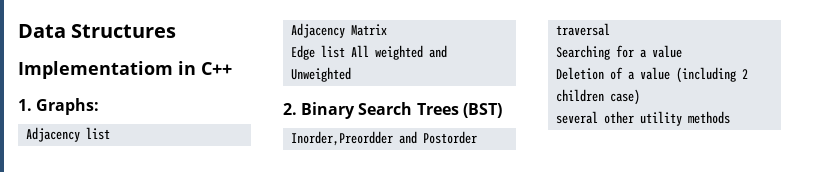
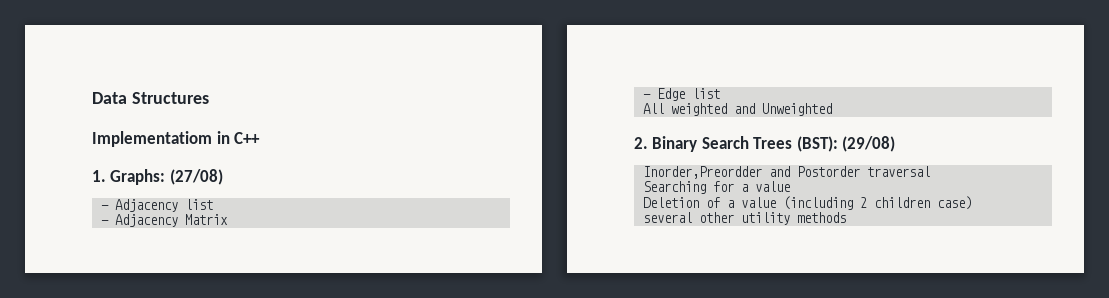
- 1. Graphs:
- Adjacency list
+ 1. Graphs: (27/08)
+ - Adjacency list
- Adjacency Matrix
+ - Adjacency Matrix
- Edge list All weighted and Unweighted
+ - Edge list
+ All weighted and Unweighted
- 2. Binary Search Trees (BST)
+ 2. Binary Search Trees (BST): (29/08)

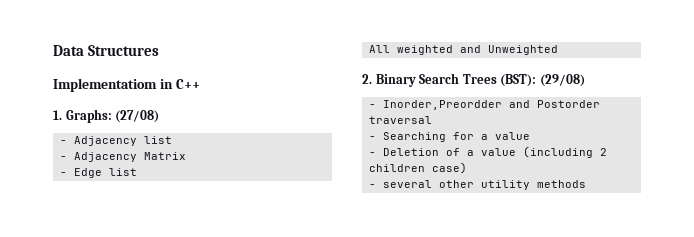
- Inorder,Preordder and Postorder traversal
+ - Inorder,Preordder and Postorder traversal
- Searching for a value
+ - Searching for a value
- Deletion of a value (including 2 children case)
+ - Deletion of a value (including 2 children case)
- several other utility methods
+ - several other utility methods

